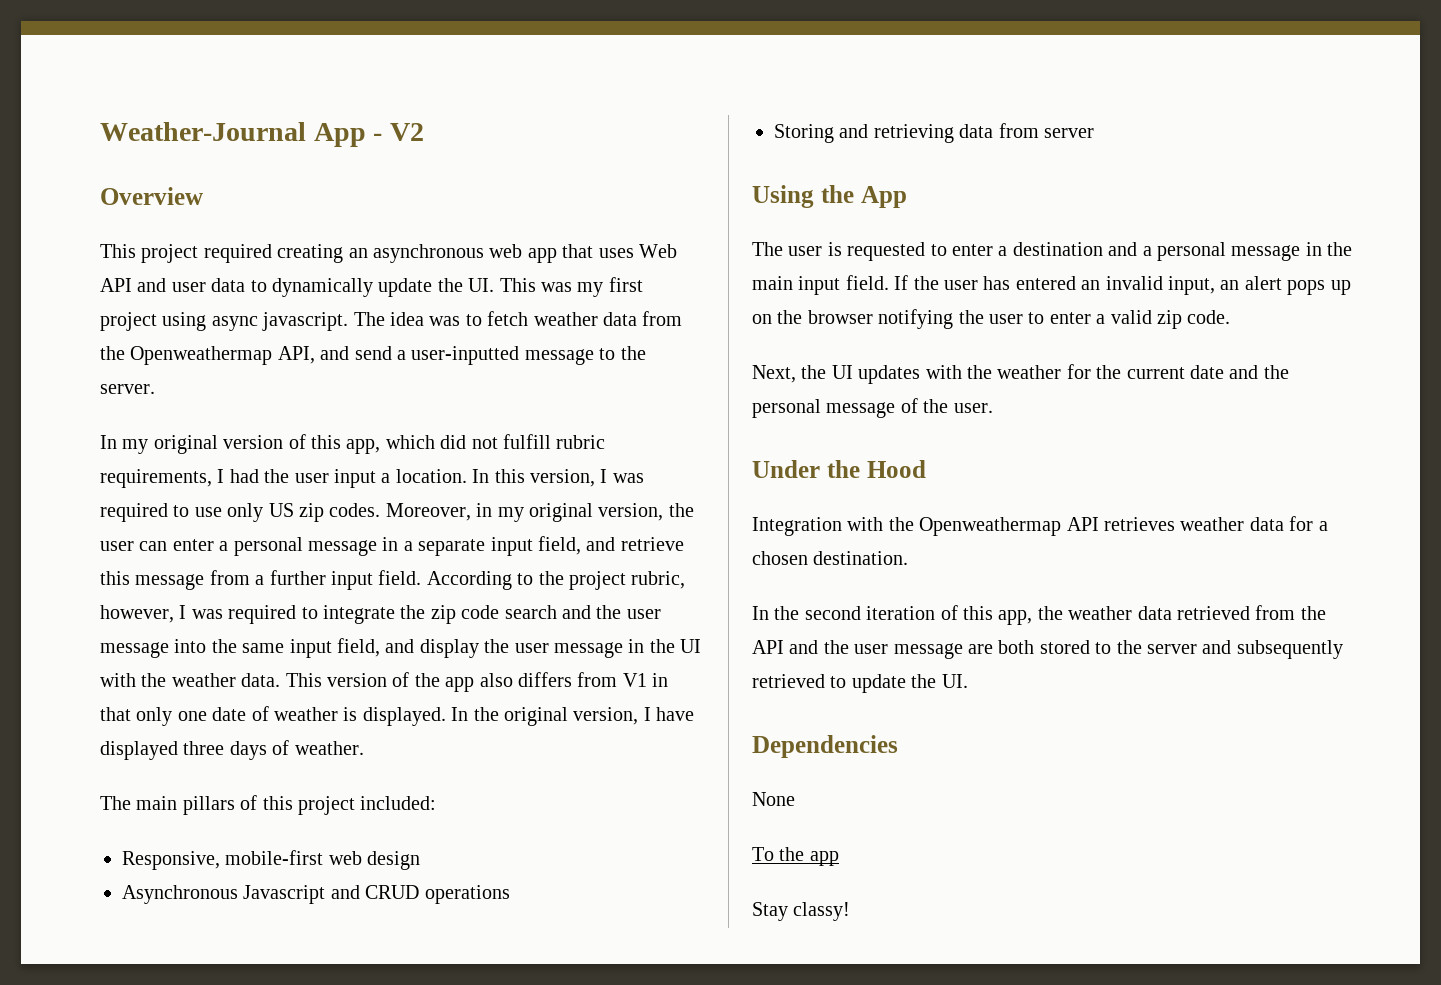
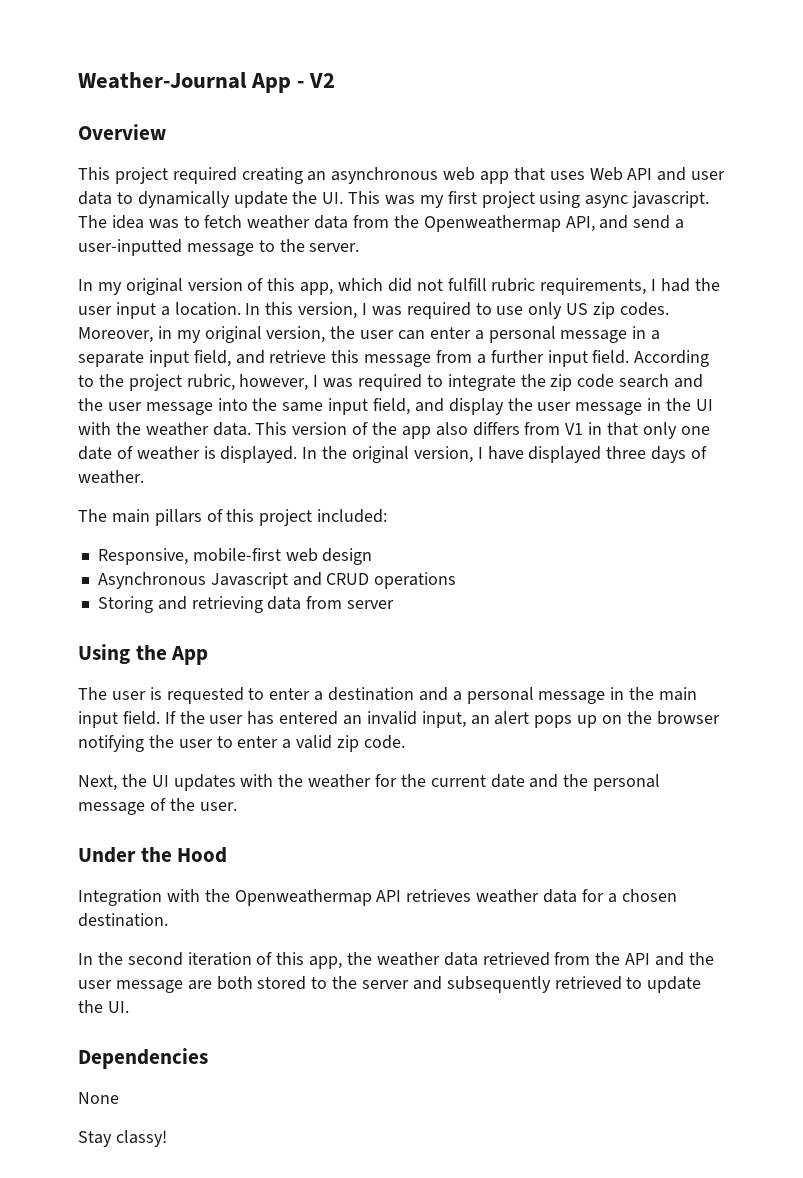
- To the app

